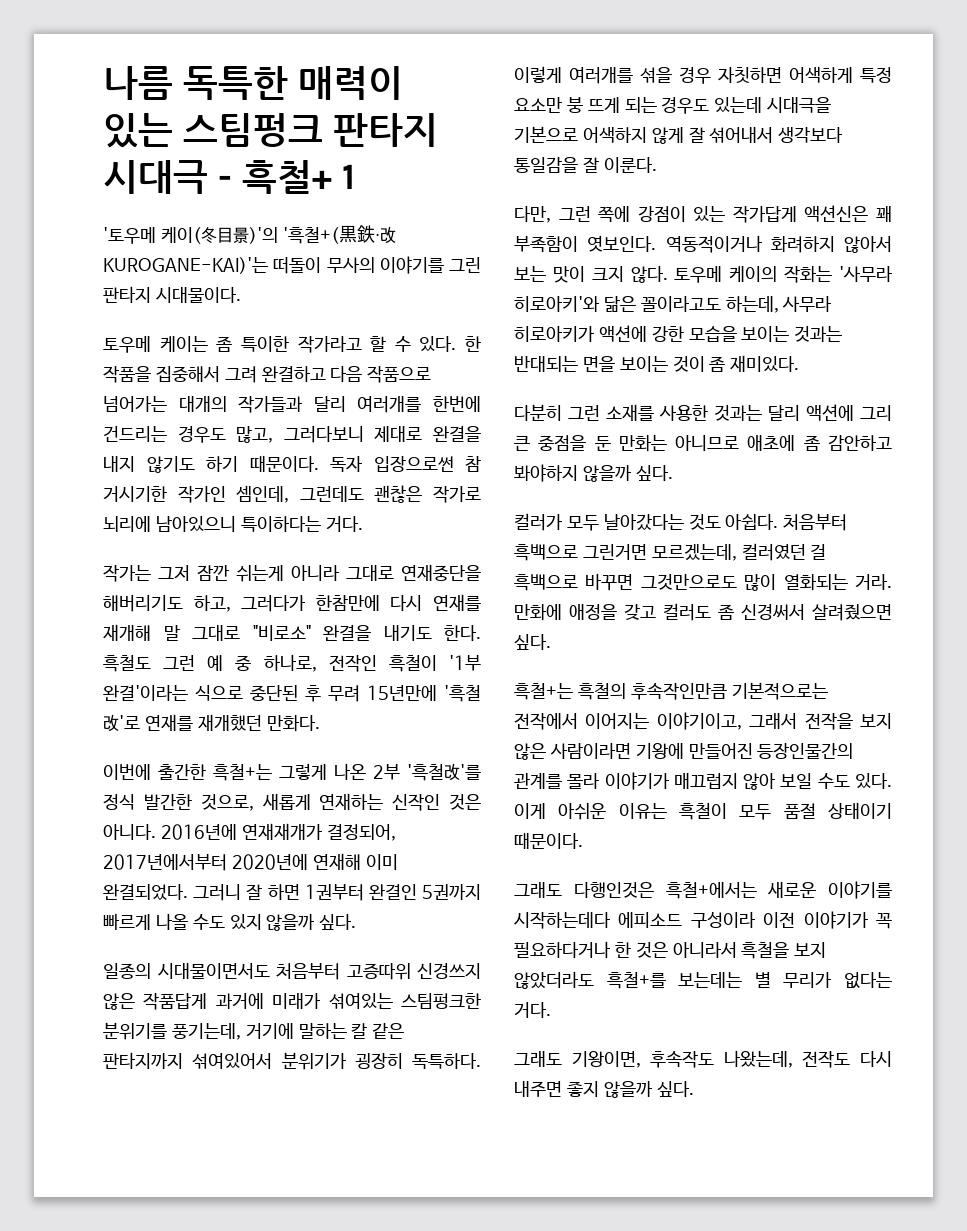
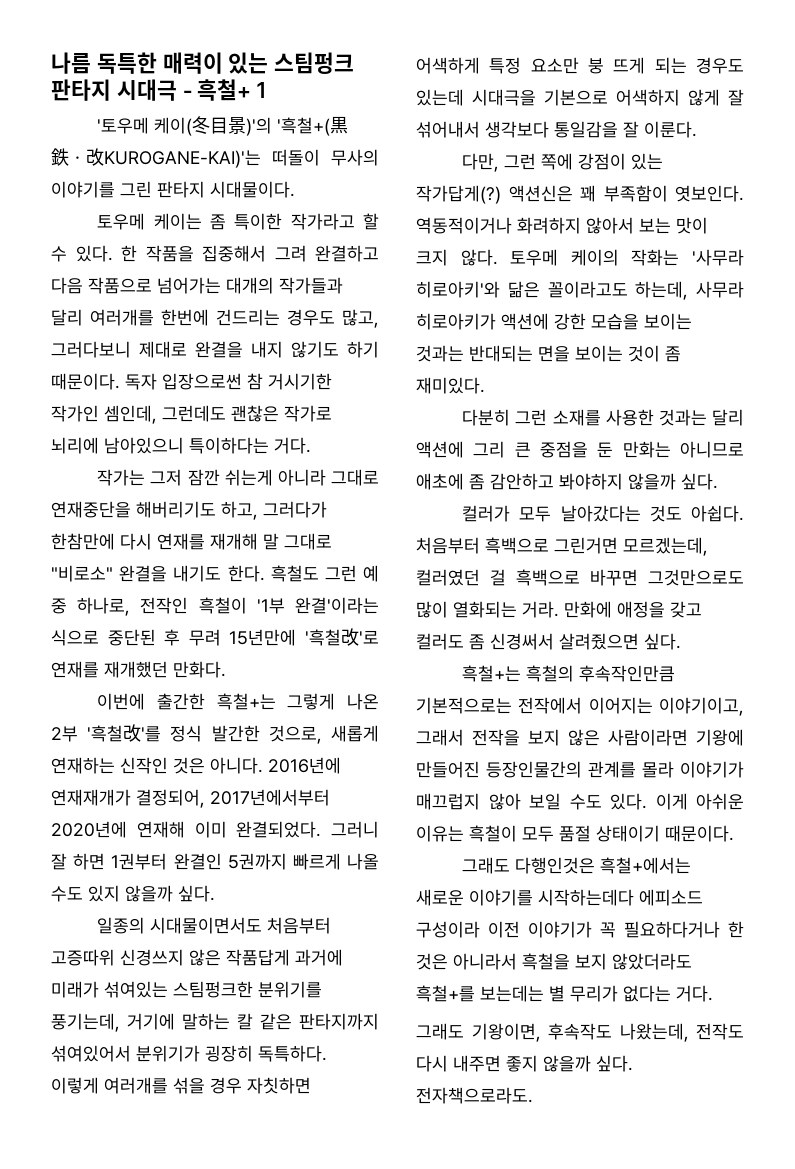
- 다만, 그런 쪽에 강점이 있는 작가답게 액션신은 꽤 부족함이 엿보인다.
+ 다만, 그런 쪽에 강점이 있는 작가답게(?) 액션신은 꽤 부족함이 엿보인다.
+ 전자책으로라도.

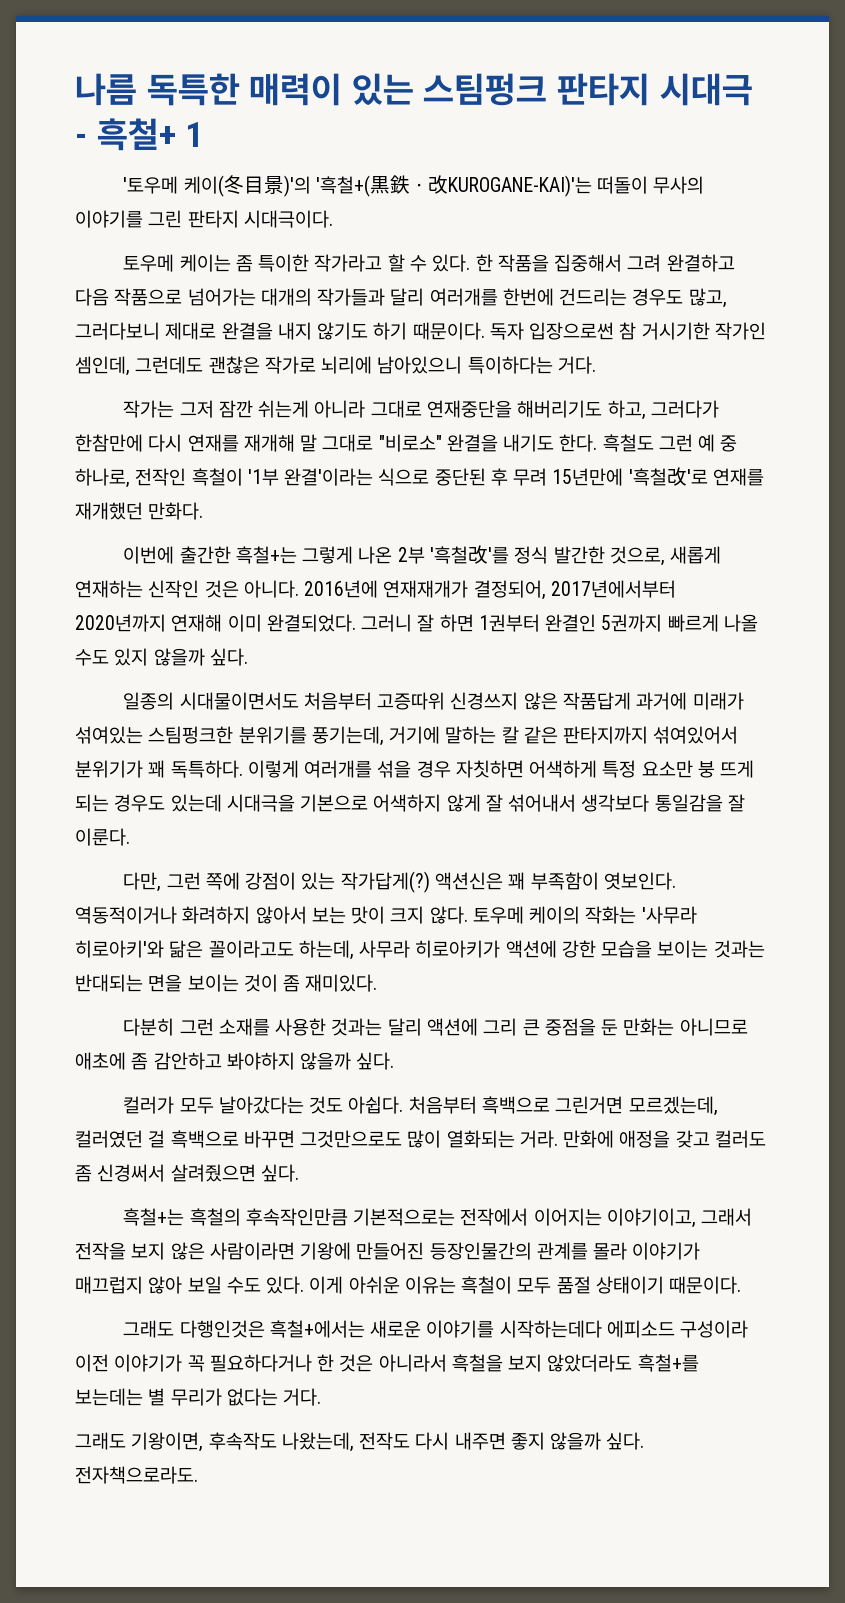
- '토우메 케이(冬目景)'의 '흑철+(黒鉄・改KUROGANE-KAI)'는 떠돌이 무사의 이야기를 그린 판타지 시대물이다.
+ '토우메 케이(冬目景)'의 '흑철+(黒鉄・改KUROGANE-KAI)'는 떠돌이 무사의 이야기를 그린 판타지 시대극이다.
- 2016년에 연재재개가 결정되어, 2017년에서부터 2020년에 연재해 이미 완결되었다.
+ 2016년에 연재재개가 결정되어, 2017년에서부터 2020년까지 연재해 이미 완결되었다.
- 일종의 시대물이면서도 처음부터 고증따위 신경쓰지 않은 작품답게 과거에 미래가 섞여있는 스팀펑크한 분위기를 풍기는데, 거기에 말하는 칼 같은 판타지까지 섞여있어서 분위기가 굉장히 독특하다.
+ 일종의 시대물이면서도 처음부터 고증따위 신경쓰지 않은 작품답게 과거에 미래가 섞여있는 스팀펑크한 분위기를 풍기는데, 거기에 말하는 칼 같은 판타지까지 섞여있어서 분위기가 꽤 독특하다.

